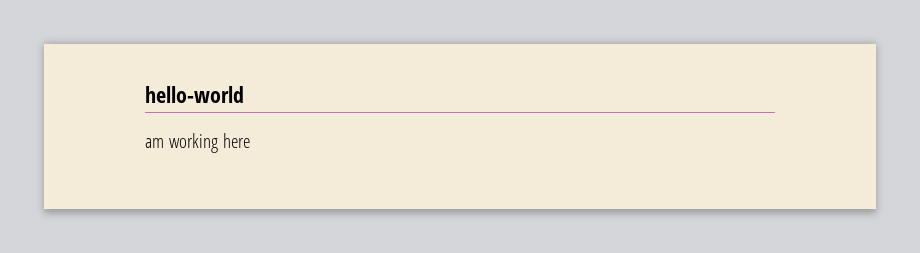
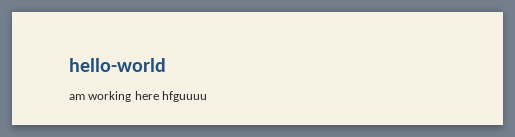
- am working here
+ am working here hfguuuu

